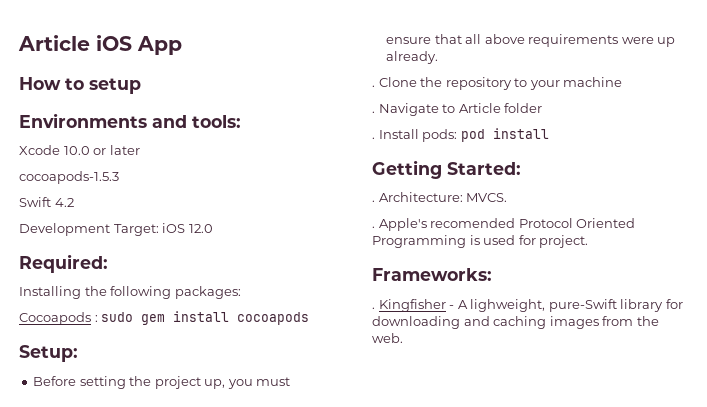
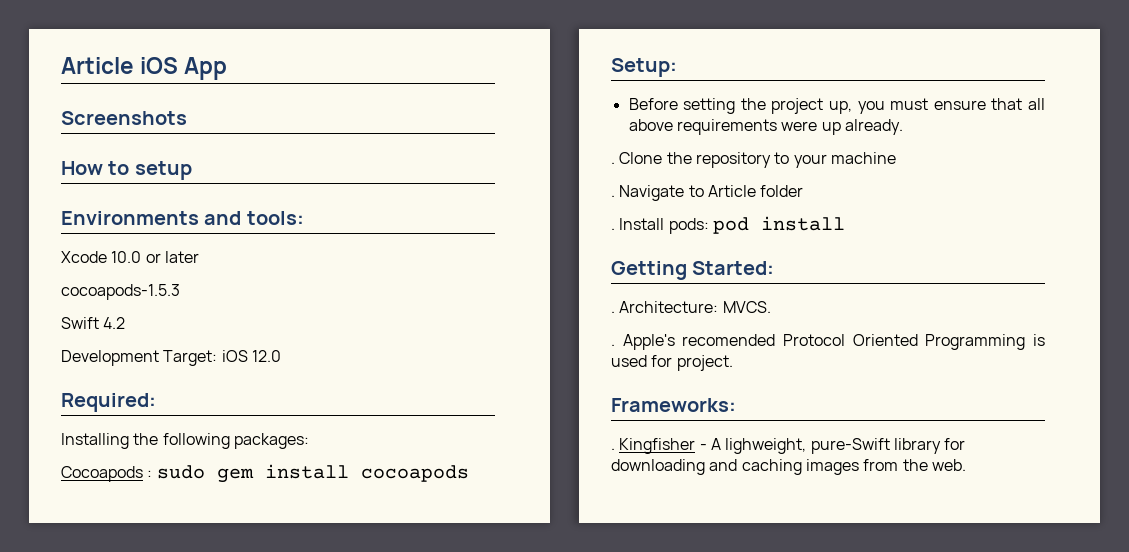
+ Screenshots

